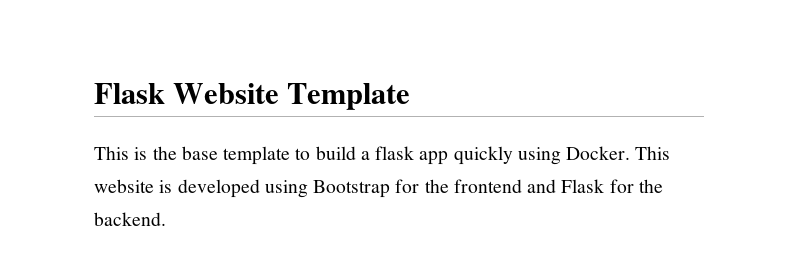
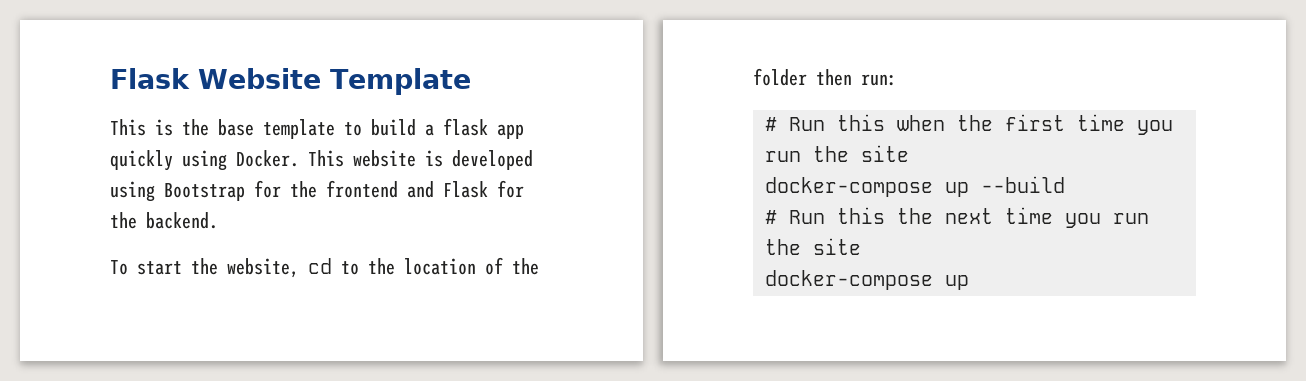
+ To start the website, cd to the location of the folder then run:
+ # Run this when the first time you run the site
+ docker-compose up --build
+ # Run this the next time you run the site
+ docker-compose up

